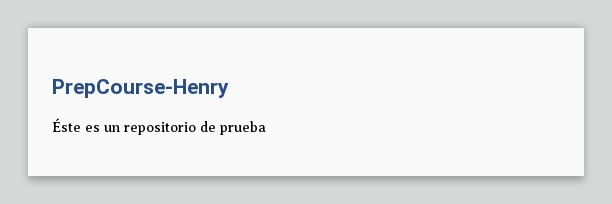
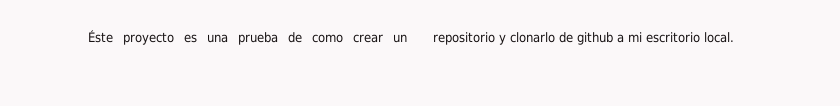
- PrepCourse-Henry
- Éste es un repositorio de prueba
+ Éste proyecto es una prueba de como crear un repositorio y clonarlo de github a mi escritorio local.

